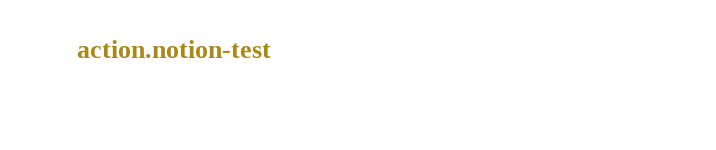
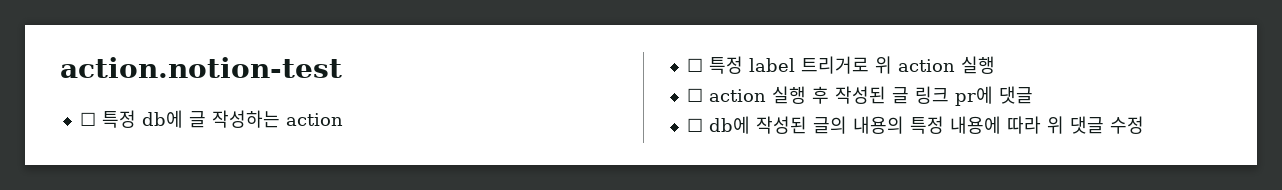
+ ☐ 특정 db에 글 작성하는 action
+ ☐ 특정 label 트리거로 위 action 실행
+ ☐ action 실행 후 작성된 글 링크 pr에 댓글
+ ☐ db에 작성된 글의 내용의 특정 내용에 따라 위 댓글 수정

